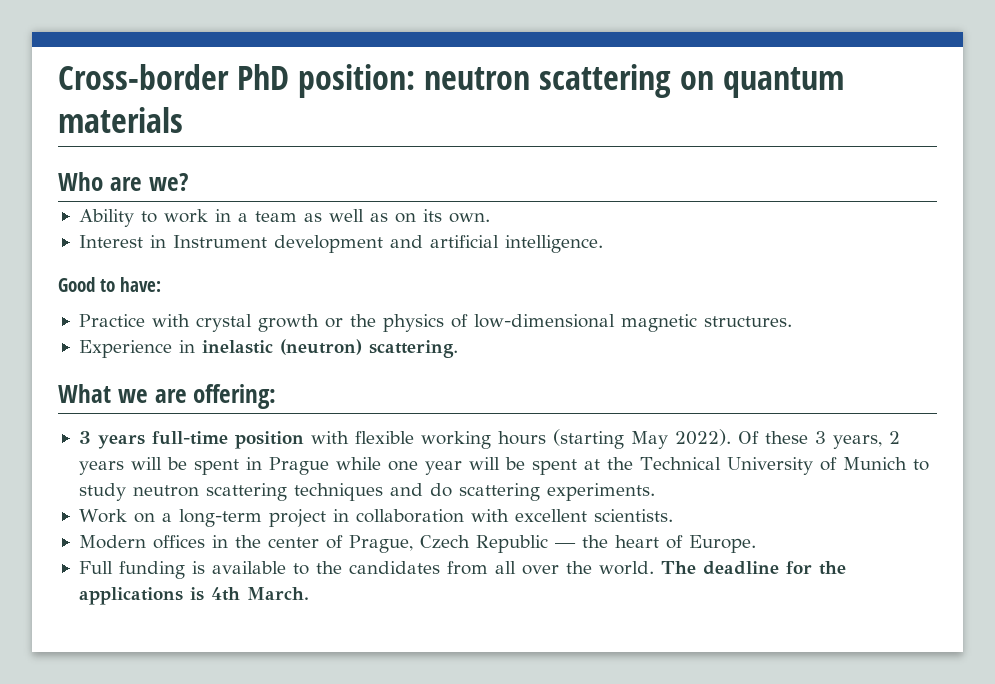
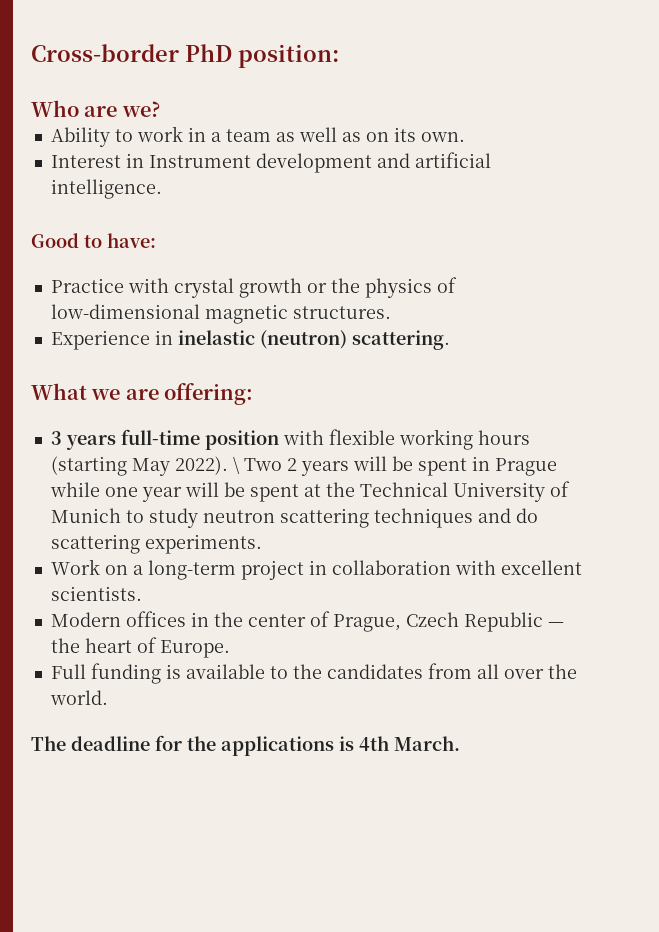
- Cross-border PhD position: neutron scattering on quantum materials
+ Cross-border PhD position:
- Of these 3 years, 2 years will be spent in Prague while one year will be spent at the Technical University of Munich to study neutron scattering techniques and do scattering experiments.
+ \ Two 2 years will be spent in Prague while one year will be spent at the Technical University of Munich to study neutron scattering techniques and do scattering experiments.
- Full funding is available to the candidates from all over the world. The deadline for the applications is 4th March.
+ Full funding is available to the candidates from all over the world.
+ The deadline for the applications is 4th March.

